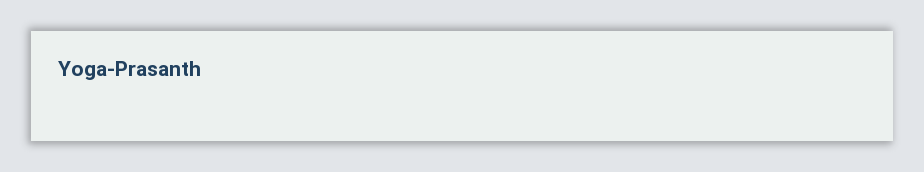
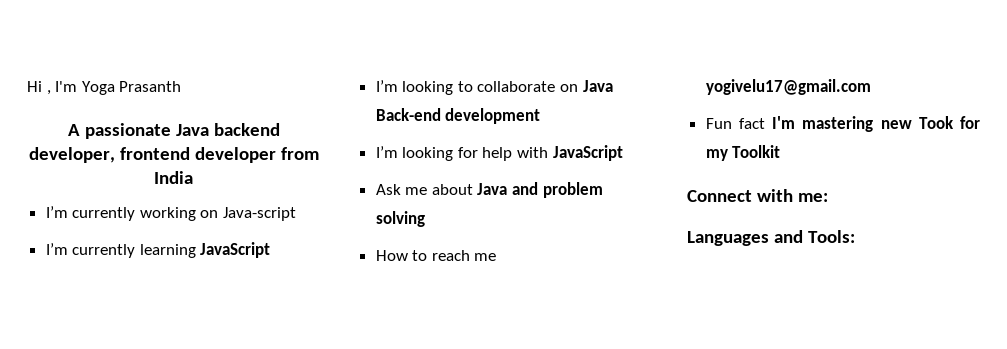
- Yoga-Prasanth
+ Hi , I'm Yoga Prasanth
+ A passionate Java backend developer, frontend developer from India
+ I’m currently working on Java-script
+ I’m currently learning JavaScript
+ I’m looking to collaborate on Java Back-end development
+ I’m looking for help with JavaScript
+ Ask me about Java and problem solving
+ How to reach me yogivelu17@gmail.com
+ Fun fact I'm mastering new Took for my Toolkit
+ Connect with me:
+ Languages and Tools:

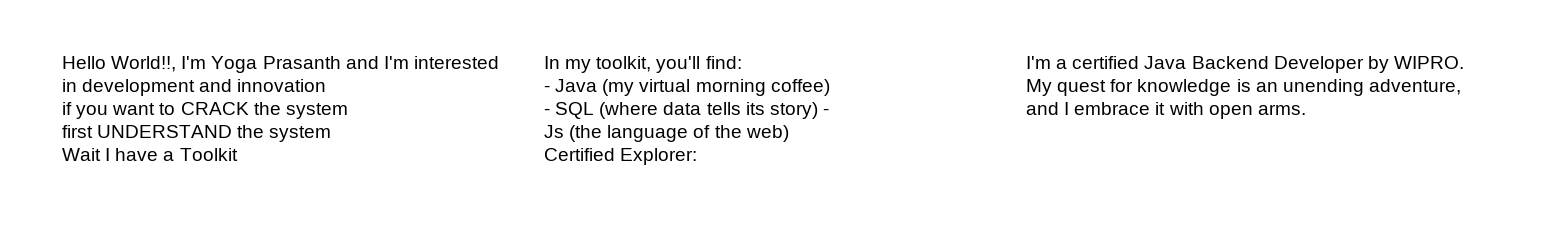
- Hi , I'm Yoga Prasanth
- A passionate Java backend developer, frontend developer from India
- I’m currently working on Java-script
- I’m currently learning JavaScript
- I’m looking to collaborate on Java Back-end development
- I’m looking for help with JavaScript
- Ask me about Java and problem solving
- How to reach me yogivelu17@gmail.com
- Fun fact I'm mastering new Took for my Toolkit
- Connect with me:
- Languages and Tools:
+ Hello World!!, I'm Yoga Prasanth and I'm interested in development and innovation
+ if you want to CRACK the system
+ first UNDERSTAND the system
+ Wait I have a Toolkit
+ In my toolkit, you'll find:
+ - Java (my virtual morning coffee)
+ - SQL (where data tells its story) -
+ Js (the language of the web)
+ Certified Explorer:
+ I'm a certified Java Backend Developer by WIPRO. My quest for knowledge is an unending adventure, and I embrace it with open arms.

